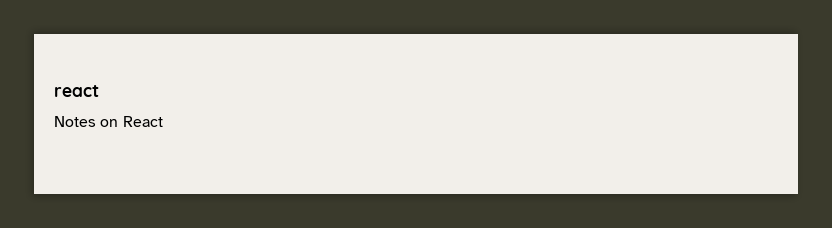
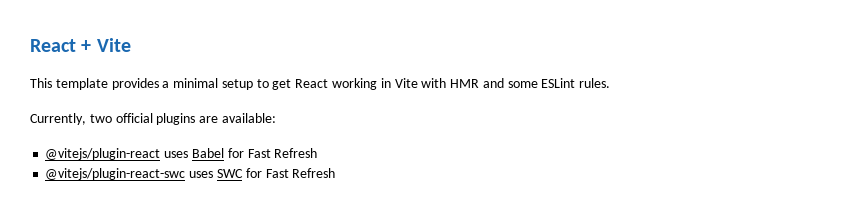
- react
- Notes on React
+ React + Vite
+ This template provides a minimal setup to get React working in Vite with HMR and some ESLint rules.
+ Currently, two official plugins are available:
+ @vitejs/plugin-react uses Babel for Fast Refresh
+ @vitejs/plugin-react-swc uses SWC for Fast Refresh

